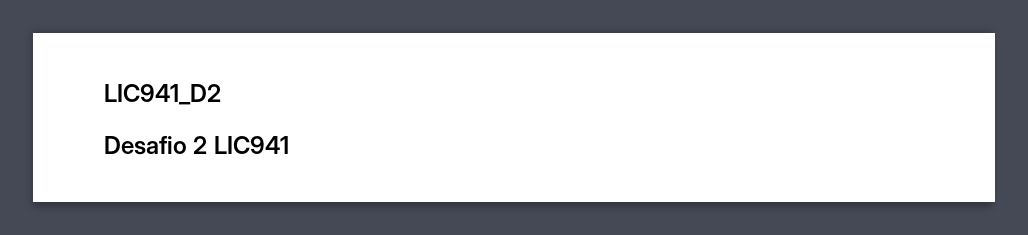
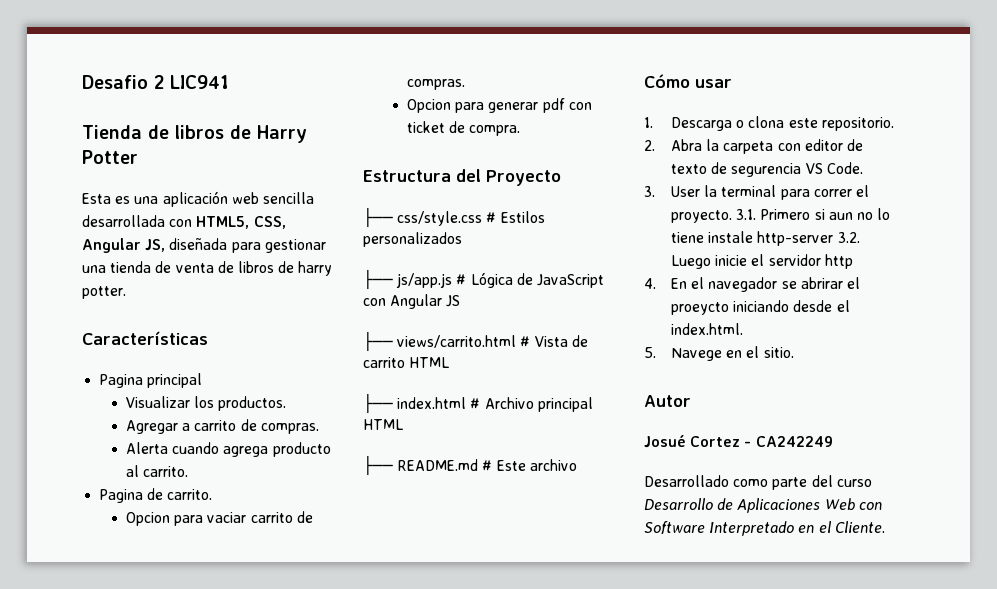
- LIC941_D2
+ Tienda de libros de Harry Potter
+ Esta es una aplicación web sencilla desarrollada con HTML5, CSS, Angular JS, diseñada para gestionar una tienda de venta de libros de harry potter.
+ Características
+ Pagina principal
+ Visualizar los productos.
+ Agregar a carrito de compras.
+ Alerta cuando agrega producto al carrito.
+ Pagina de carrito.
+ Opcion para vaciar carrito de compras.
+ Opcion para generar pdf con ticket de compra.
+ Estructura del Proyecto
+ ├── css/style.css # Estilos personalizados
+ ├── js/app.js # Lógica de JavaScript con Angular JS
+ ├── views/carrito.html # Vista de carrito HTML
+ ├── index.html # Archivo principal HTML
+ ├── README.md # Este archivo
+ Cómo usar
+ 1. Descarga o clona este repositorio.
+ 2. Abra la carpeta con editor de texto de segurencia VS Code.
+ 3. User la terminal para correr el proyecto. 3.1. Primero si aun no lo tiene instale http-server 3.2. Luego inicie el servidor http
+ 4. En el navegador se abrirar el proeycto iniciando desde el index.html.
+ 5. Navege en el sitio.
+ Autor
+ Josué Cortez - CA242249
+ Desarrollado como parte del curso Desarrollo de Aplicaciones Web con Software Interpretado en el Cliente.

